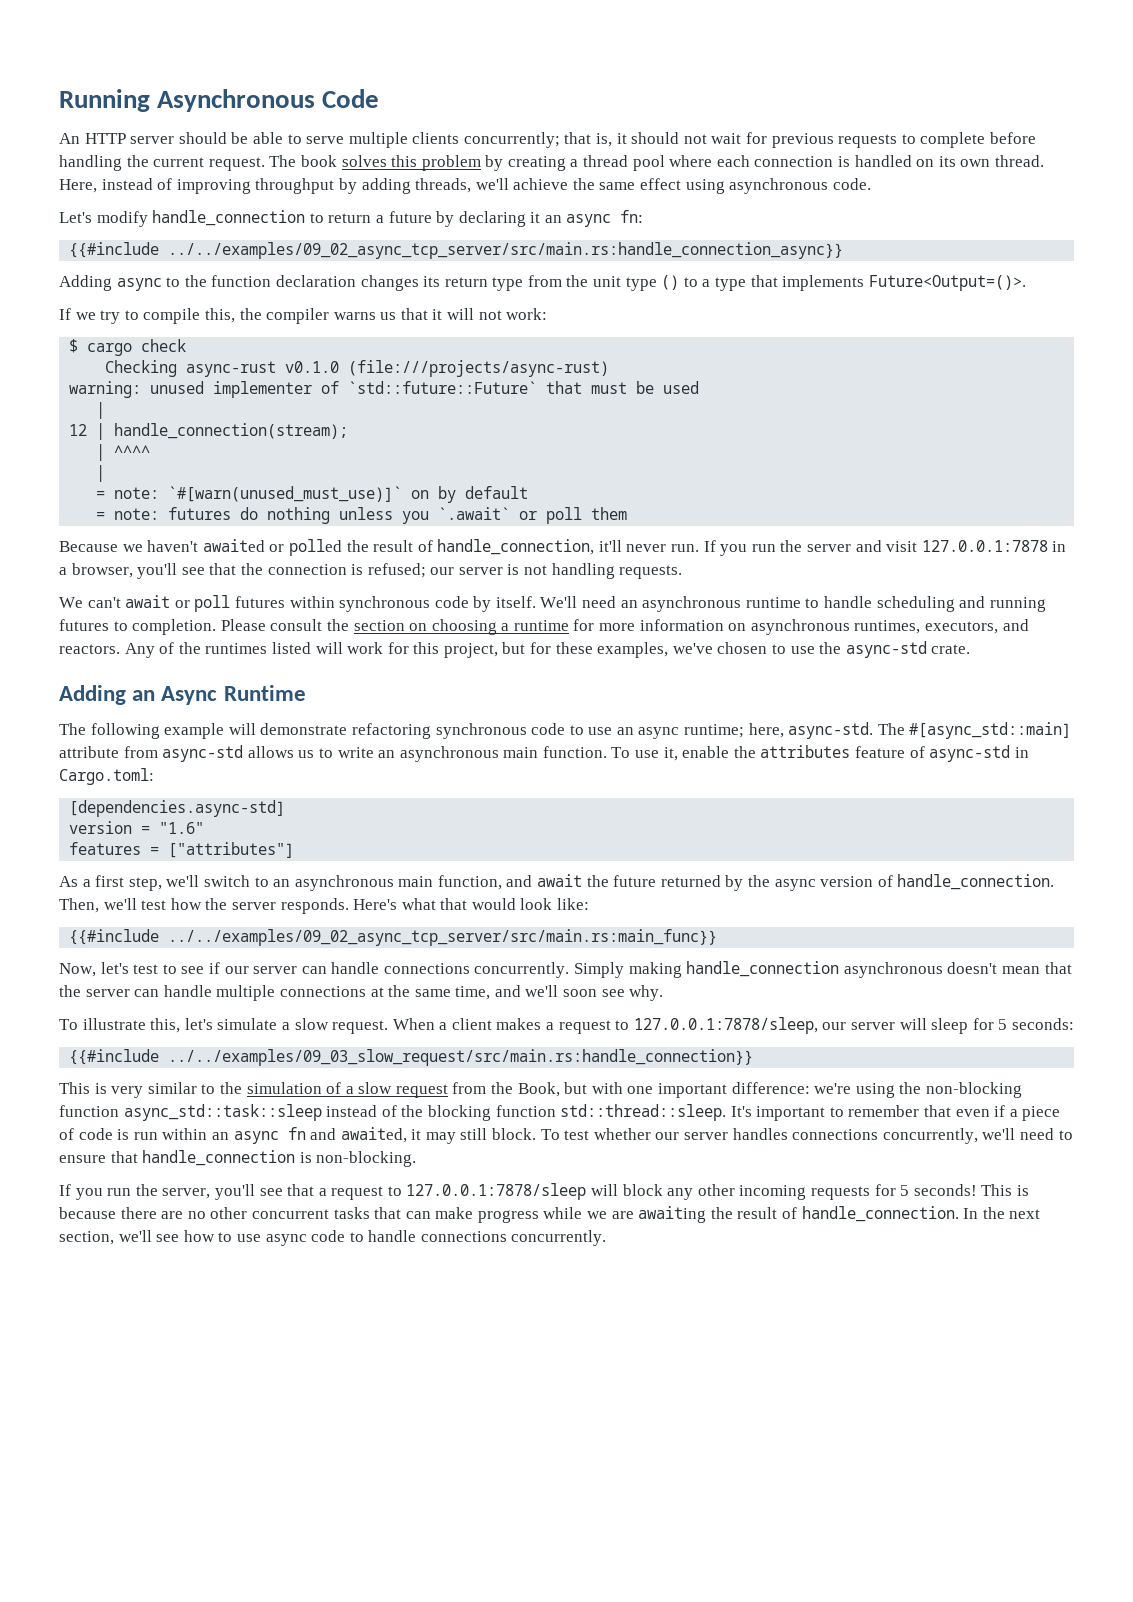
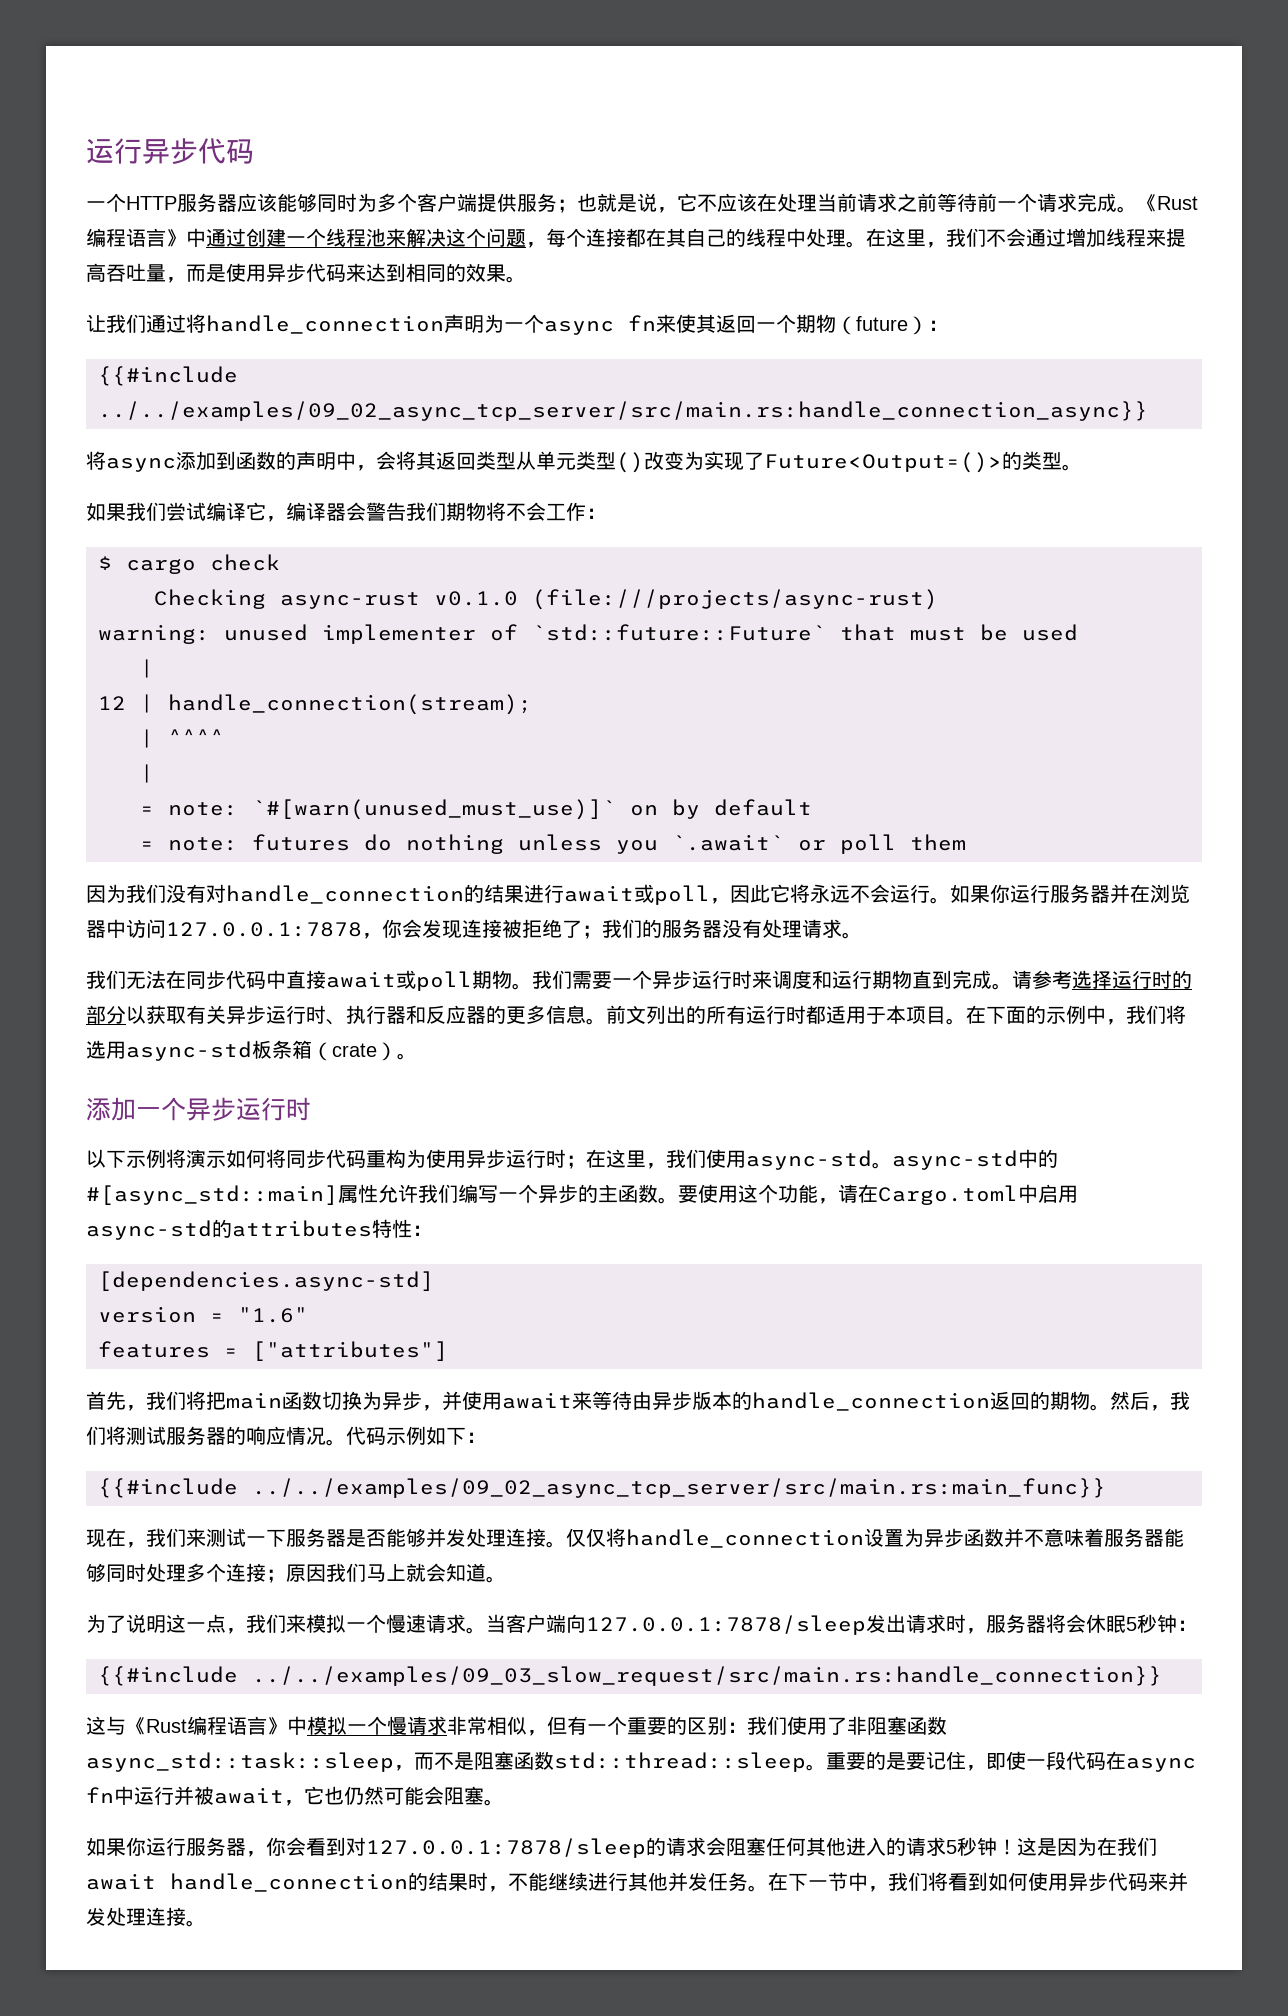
- Running Asynchronous Code
- An HTTP server should be able to serve multiple clients concurrently; that is, it should not wait for previous requests to complete before handling the current request. The book solves this problem by creating a thread pool where each connection is handled on its own thread. Here, instead of improving throughput by adding threads, we'll achieve the same effect using asynchronous code.
- Let's modify handle_connection to return a future by declaring it an async fn:
+ 运行异步代码
+ 一个HTTP服务器应该能够同时为多个客户端提供服务；也就是说，它不应该在处理当前请求之前等待前一个请求完成。《Rust编程语言》中通过创建一个线程池来解决这个问题，每个连接都在其自己的线程中处理。在这里，我们不会通过增加线程来提高吞吐量，而是使用异步代码来达到相同的效果。
+ 让我们通过将handle_connection声明为一个async fn来使其返回一个期物（future）：
  {{#include ../../examples/09_02_async_tcp_server/src/main.rs:handle_connection_async}}
- Adding async to the function declaration changes its return type from the unit type () to a type that implements Future<Output=()>.
- If we try to compile this, the compiler warns us that it will not work:
+ 将async添加到函数的声明中，会将其返回类型从单元类型()改变为实现了Future<Output=()>的类型。
+ 如果我们尝试编译它，编译器会警告我们期物将不会工作：
- Because we haven't awaited or polled the result of handle_connection, it'll never run. If you run the server and visit 127.0.0.1:7878 in a browser, you'll see that the connection is refused; our server is not handling requests.
- We can't await or poll futures within synchronous code by itself. We'll need an asynchronous runtime to handle scheduling and running futures to completion. Please consult the section on choosing a runtime for more information on asynchronous runtimes, executors, and reactors. Any of the runtimes listed will work for this project, but for these examples, we've chosen to use the async-std crate.
- Adding an Async Runtime
- The following example will demonstrate refactoring synchronous code to use an async runtime; here, async-std. The #[async_std::main] attribute from async-std allows us to write an asynchronous main function. To use it, enable the attributes feature of async-std in Cargo.toml:
+ 因为我们没有对handle_connection的结果进行await或poll，因此它将永远不会运行。如果你运行服务器并在浏览器中访问127.0.0.1:7878，你会发现连接被拒绝了；我们的服务器没有处理请求。
+ 我们无法在同步代码中直接await或poll期物。我们需要一个异步运行时来调度和运行期物直到完成。请参考选择运行时的部分以获取有关异步运行时、执行器和反应器的更多信息。前文列出的所有运行时都适用于本项目。在下面的示例中，我们将选用async-std板条箱（crate）。
+ 添加一个异步运行时
+ 以下示例将演示如何将同步代码重构为使用异步运行时；在这里，我们使用async-std。async-std中的#[async_std::main]属性允许我们编写一个异步的主函数。要使用这个功能，请在Cargo.toml中启用async-std的attributes特性：
- As a first step, we'll switch to an asynchronous main function, and await the future returned by the async version of handle_connection. Then, we'll test how the server responds. Here's what that would look like:
+ 首先，我们将把main函数切换为异步，并使用await来等待由异步版本的handle_connection返回的期物。然后，我们将测试服务器的响应情况。代码示例如下：
  {{#include ../../examples/09_02_async_tcp_server/src/main.rs:main_func}}
- Now, let's test to see if our server can handle connections concurrently. Simply making handle_connection asynchronous doesn't mean that the server can handle multiple connections at the same time, and we'll soon see why.
- To illustrate this, let's simulate a slow request. When a client makes a request to 127.0.0.1:7878/sleep, our server will sleep for 5 seconds:
+ 现在，我们来测试一下服务器是否能够并发处理连接。仅仅将handle_connection设置为异步函数并不意味着服务器能够同时处理多个连接；原因我们马上就会知道。
+ 为了说明这一点，我们来模拟一个慢速请求。当客户端向127.0.0.1:7878/sleep发出请求时，服务器将会休眠5秒钟：
  {{#include ../../examples/09_03_slow_request/src/main.rs:handle_connection}}
- This is very similar to the simulation of a slow request from the Book, but with one important difference: we're using the non-blocking function async_std::task::sleep instead of the blocking function std::thread::sleep. It's important to remember that even if a piece of code is run within an async fn and awaited, it may still block. To test whether our server handles connections concurrently, we'll need to ensure that handle_connection is non-blocking.
- If you run the server, you'll see that a request to 127.0.0.1:7878/sleep will block any other incoming requests for 5 seconds! This is because there are no other concurrent tasks that can make progress while we are awaiting the result of handle_connection. In the next section, we'll see how to use async code to handle connections concurrently.
+ 这与《Rust编程语言》中模拟一个慢请求非常相似，但有一个重要的区别：我们使用了非阻塞函数async_std::task::sleep，而不是阻塞函数std::thread::sleep。重要的是要记住，即使一段代码在async fn中运行并被await，它也仍然可能会阻塞。
+ 如果你运行服务器，你会看到对127.0.0.1:7878/sleep的请求会阻塞任何其他进入的请求5秒钟！这是因为在我们await handle_connection的结果时，不能继续进行其他并发任务。在下一节中，我们将看到如何使用异步代码来并发处理连接。

